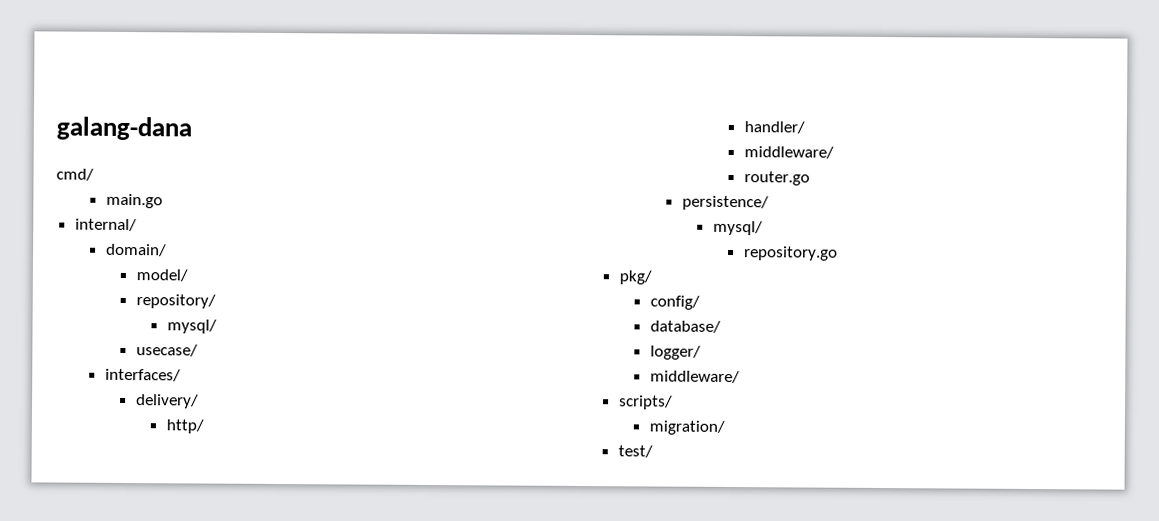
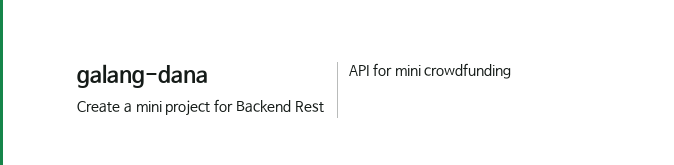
- cmd/
- main.go
- internal/
- domain/
- model/
- repository/
- mysql/
- usecase/
- interfaces/
- delivery/
- http/
- handler/
- middleware/
- router.go
- persistence/
- mysql/
- repository.go
- pkg/
- config/
- database/
- logger/
- middleware/
- scripts/
- migration/
- test/
+ Create a mini project for Backend Rest API for mini crowdfunding

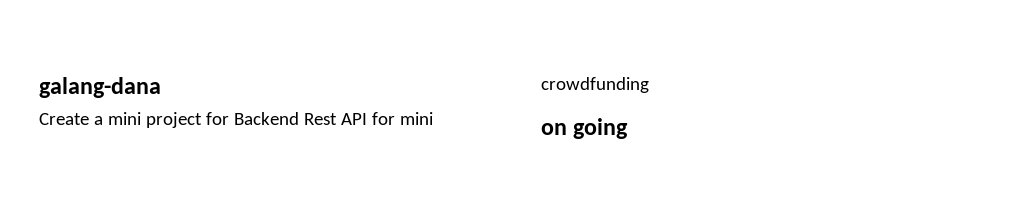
+ on going

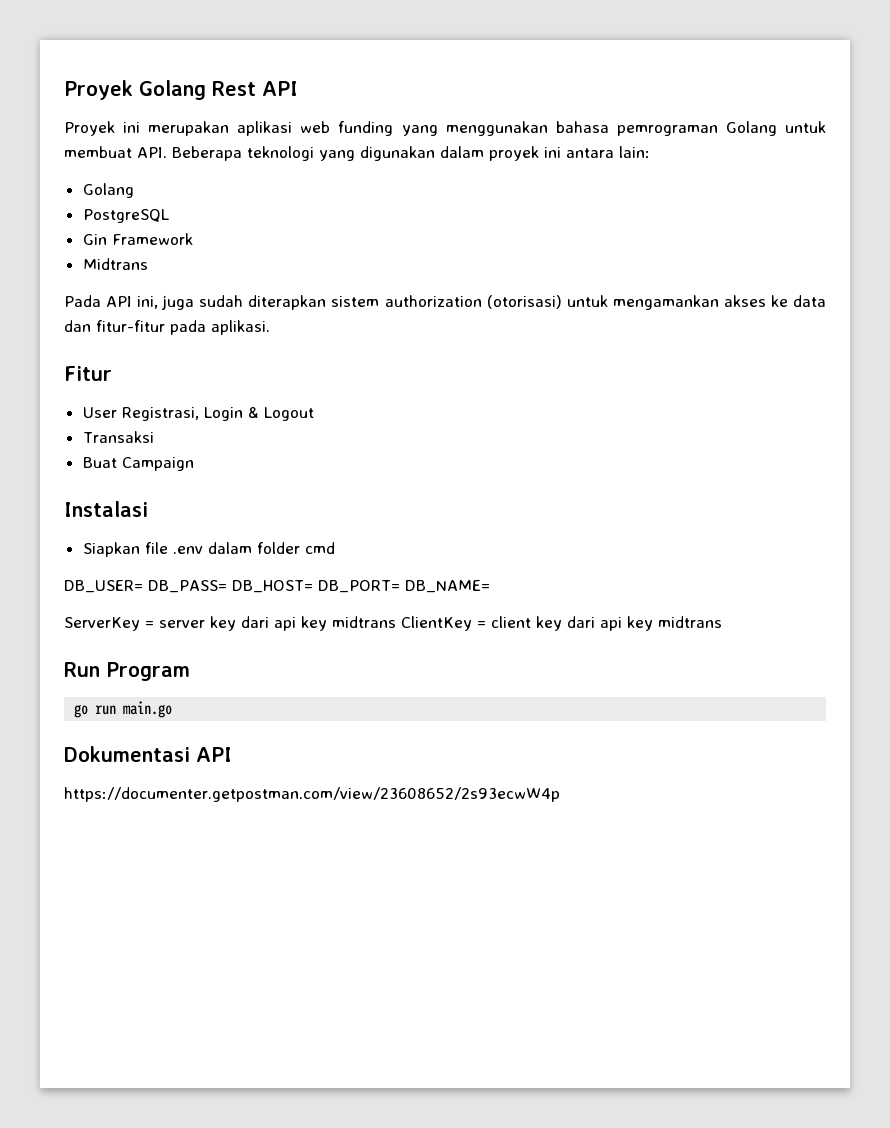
- galang-dana
- Create a mini project for Backend Rest API for mini crowdfunding
- on going
+ Proyek Golang Rest API
+ Proyek ini merupakan aplikasi web funding yang menggunakan bahasa pemrograman Golang untuk membuat API. Beberapa teknologi yang digunakan dalam proyek ini antara lain:
+ Golang
+ PostgreSQL
+ Gin Framework
+ Midtrans
+ Pada API ini, juga sudah diterapkan sistem authorization (otorisasi) untuk mengamankan akses ke data dan fitur-fitur pada aplikasi.
+ Fitur
+ User Registrasi, Login & Logout
+ Transaksi
+ Buat Campaign
+ Instalasi
+ Siapkan file .env dalam folder cmd
+ DB_USER= DB_PASS= DB_HOST= DB_PORT= DB_NAME=
+ ServerKey = server key dari api key midtrans ClientKey = client key dari api key midtrans
+ Run Program
+ go run main.go
+ Dokumentasi API
+ https://documenter.getpostman.com/view/23608652/2s93ecwW4p

